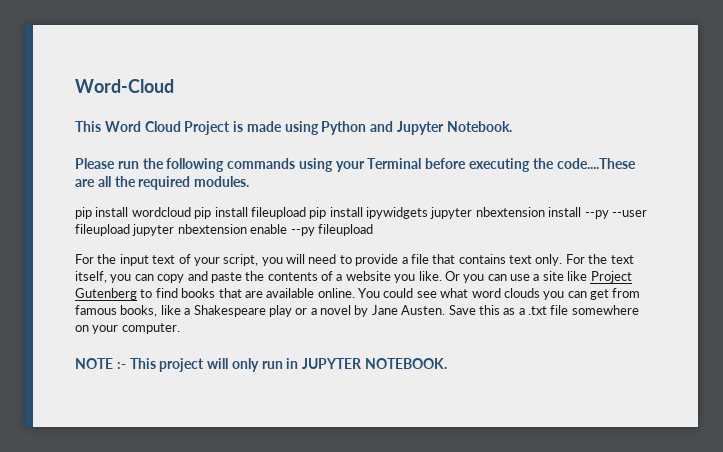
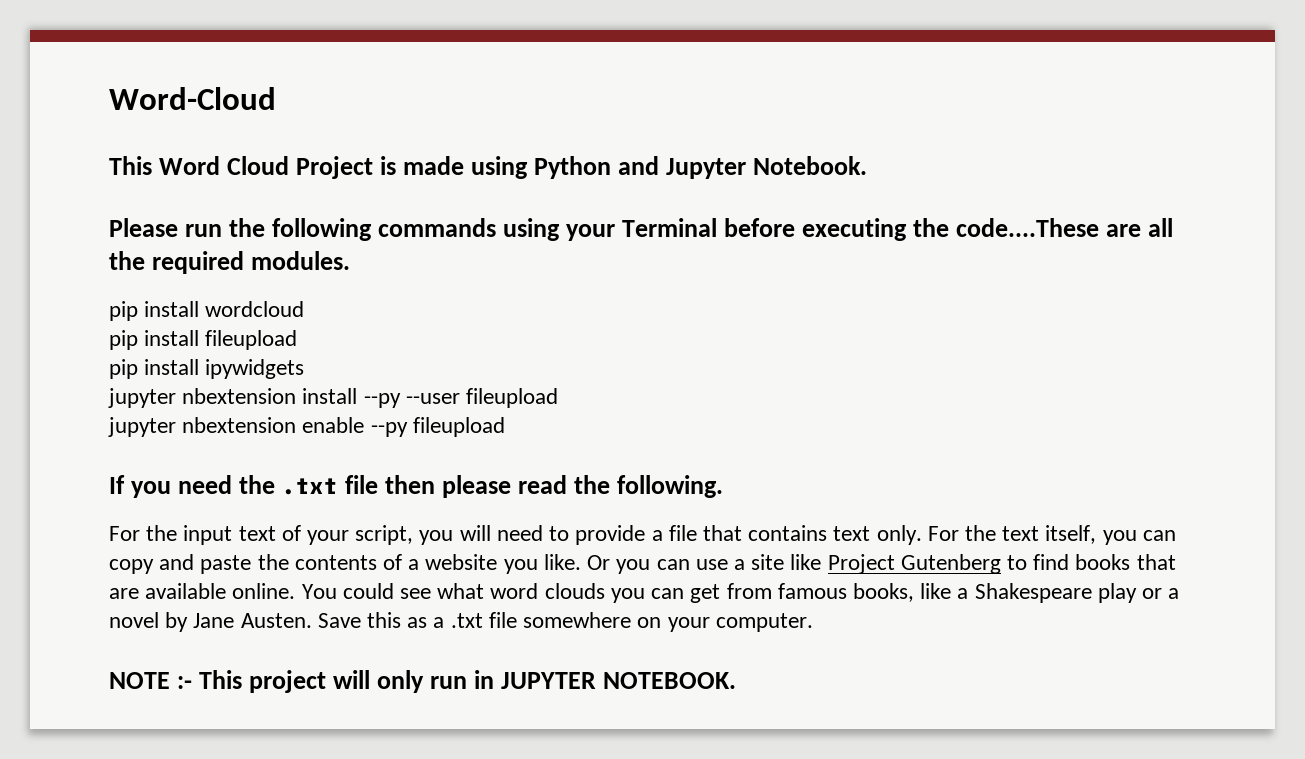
- pip install wordcloud pip install fileupload pip install ipywidgets jupyter nbextension install --py --user fileupload jupyter nbextension enable --py fileupload
+ pip install wordcloud
+ pip install fileupload
+ pip install ipywidgets
+ jupyter nbextension install --py --user fileupload
+ jupyter nbextension enable --py fileupload
+ If you need the .txt file then please read the following.

